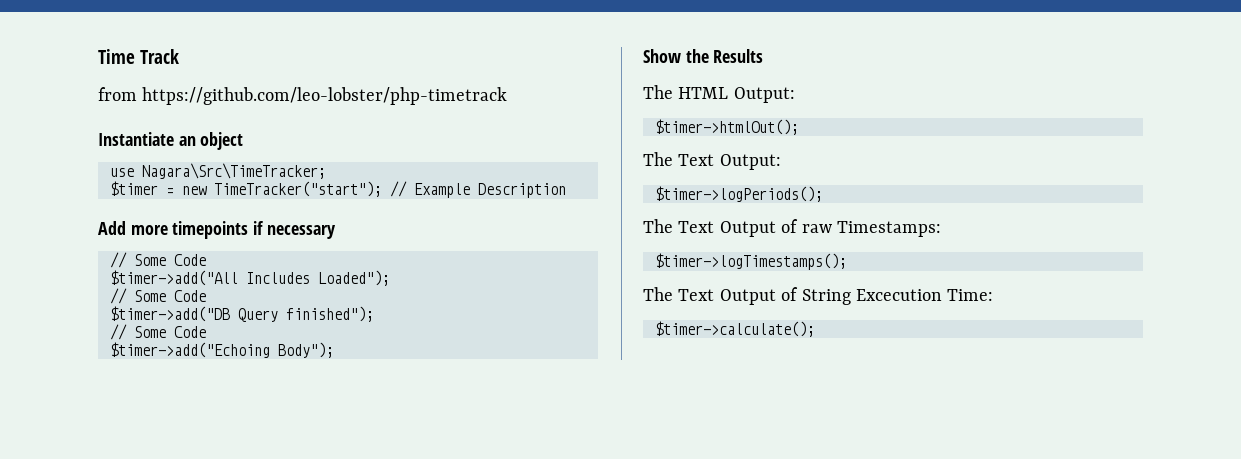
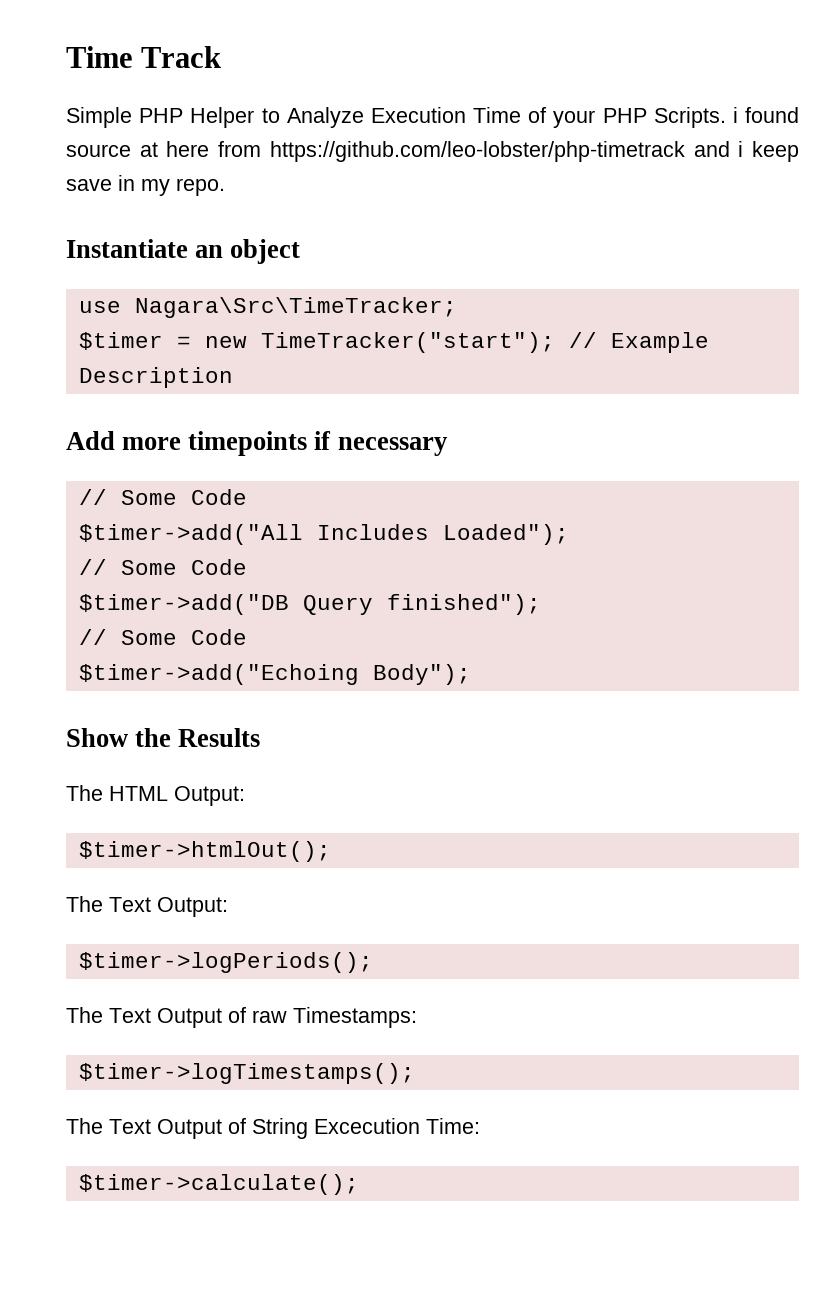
- from https://github.com/leo-lobster/php-timetrack
+ Simple PHP Helper to Analyze Execution Time of your PHP Scripts. i found source at here from https://github.com/leo-lobster/php-timetrack and i keep save in my repo.

